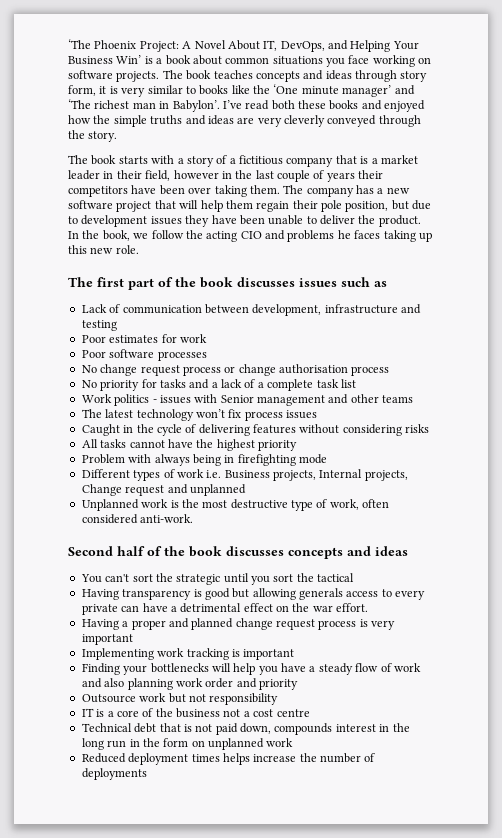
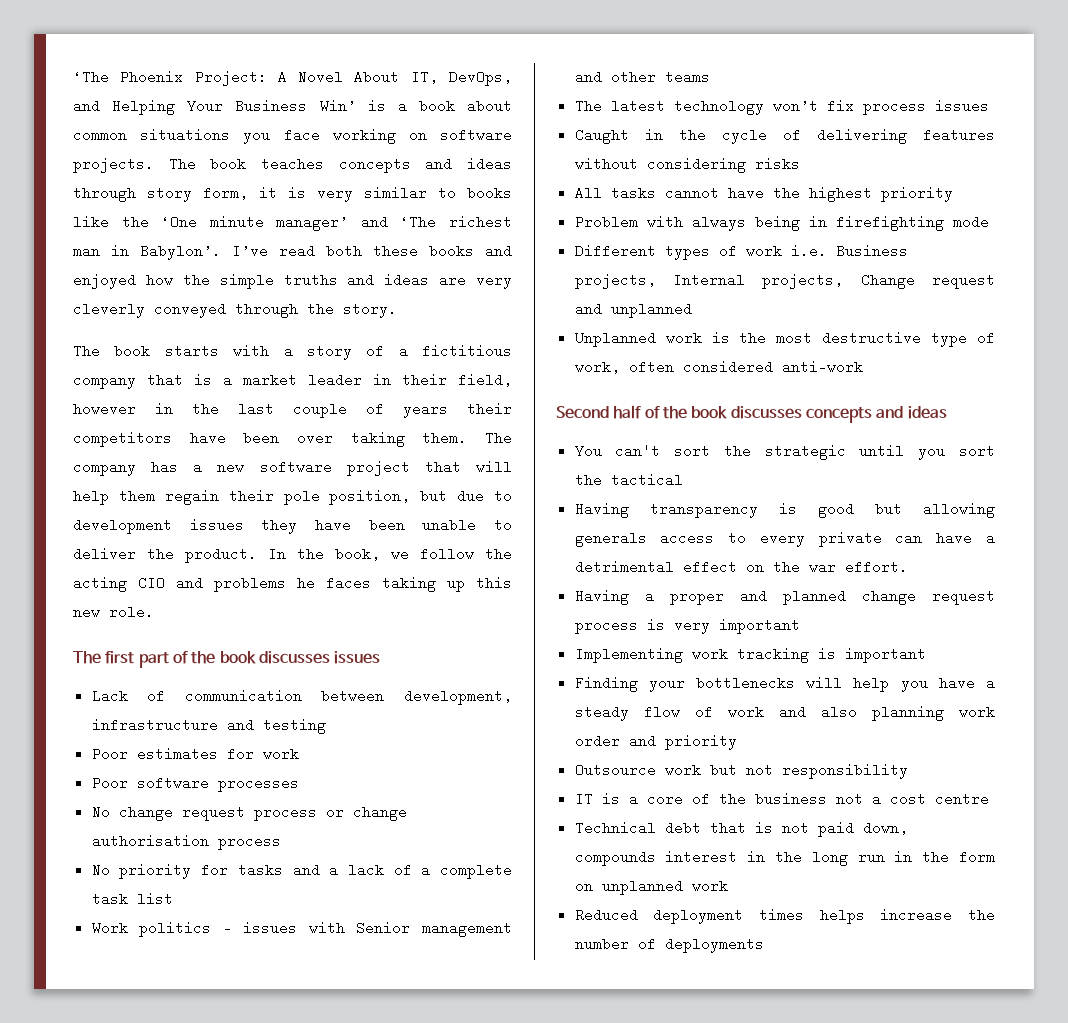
- The first part of the book discusses issues such as
+ The first part of the book discusses issues
- Unplanned work is the most destructive type of work, often considered anti-work.
+ Unplanned work is the most destructive type of work, often considered anti-work

